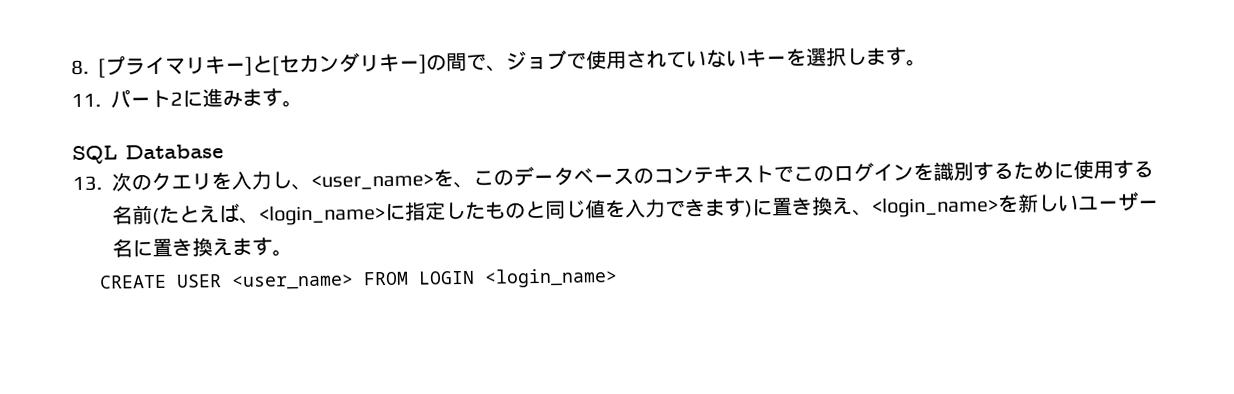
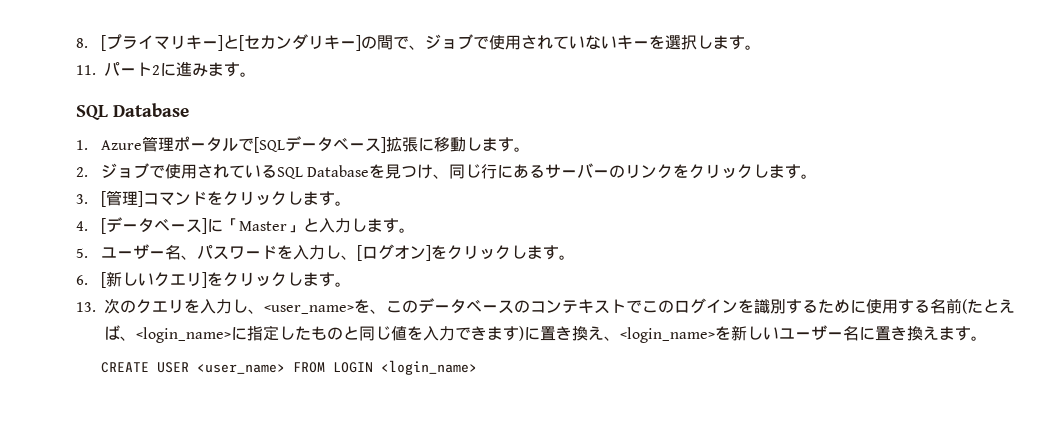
+ 1. Azure管理ポータルで[SQLデータベース]拡張に移動します。
+ 2.ジョブで使用されているSQL Databaseを見つけ、同じ行にあるサーバーのリンクをクリックします。
+ 3. [管理]コマンドをクリックします。
+ 4. [データベース]に「Master」と入力します。
+ 5.ユーザー名、パスワードを入力し、[ログオン]をクリックします。
+ 6. [新しいクエリ]をクリックします。

